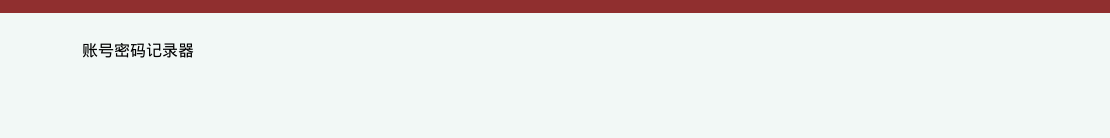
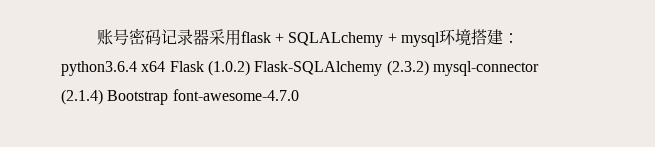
- 账号密码记录器
+ 账号密码记录器采用flask + SQLALchemy + mysql环境搭建：python3.6.4 x64 Flask (1.0.2) Flask-SQLAlchemy (2.3.2) mysql-connector (2.1.4) Bootstrap font-awesome-4.7.0

